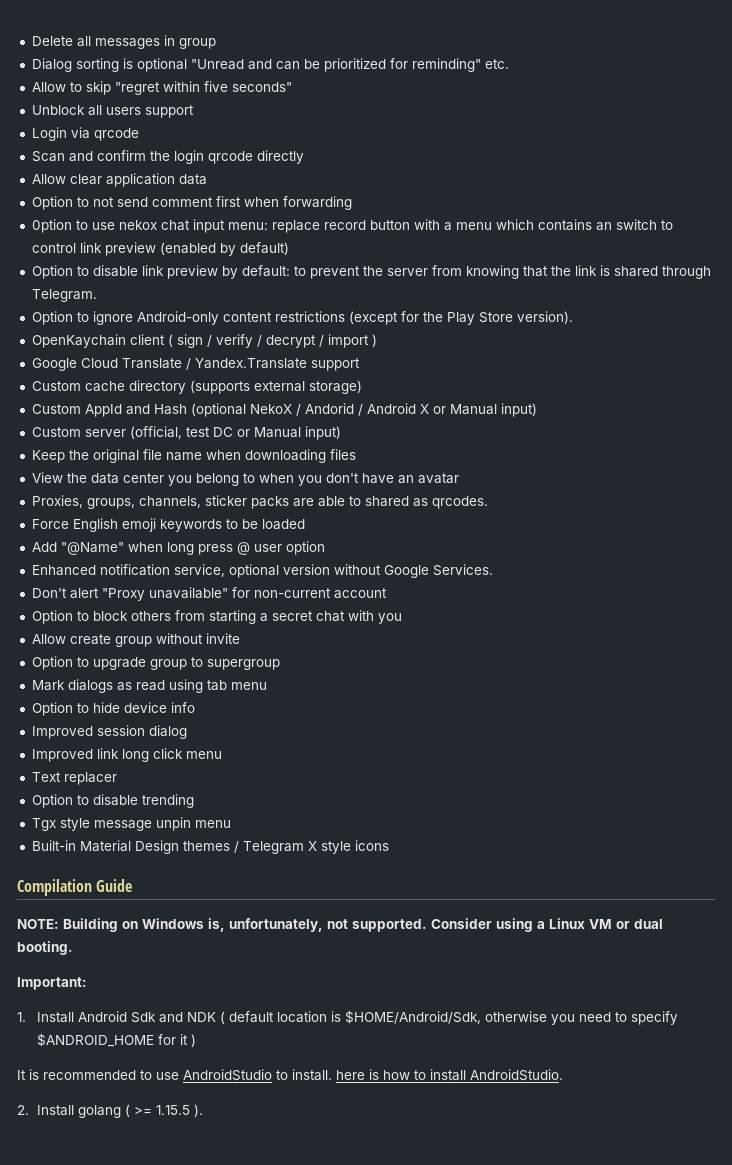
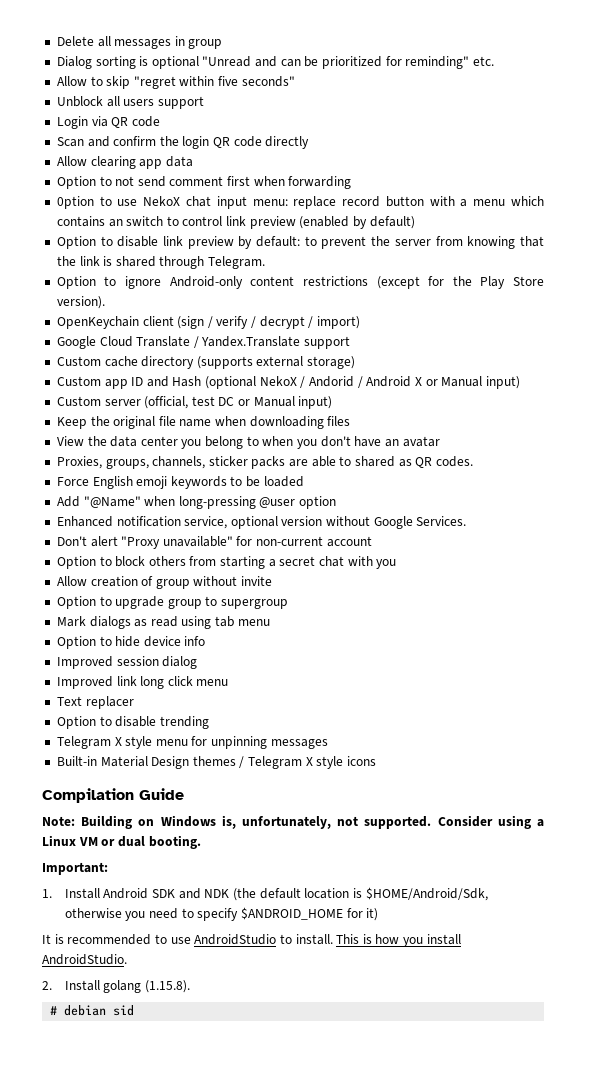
- Login via qrcode
+ Login via QR code
- Scan and confirm the login qrcode directly
+ Scan and confirm the login QR code directly
- Allow clear application data
+ Allow clearing app data
- 0ption to use nekox chat input menu: replace record button with a menu which contains an switch to control link preview (enabled by default)
+ 0ption to use NekoX chat input menu: replace record button with a menu which contains an switch to control link preview (enabled by default)
- OpenKaychain client ( sign / verify / decrypt / import )
+ OpenKeychain client (sign / verify / decrypt / import)
- Custom AppId and Hash (optional NekoX / Andorid / Android X or Manual input)
+ Custom app ID and Hash (optional NekoX / Andorid / Android X or Manual input)
- Proxies, groups, channels, sticker packs are able to shared as qrcodes.
+ Proxies, groups, channels, sticker packs are able to shared as QR codes.
- Add "@Name" when long press @ user option
+ Add "@Name" when long-pressing @user option
- Allow create group without invite
+ Allow creation of group without invite
- Tgx style message unpin menu
+ Telegram X style menu for unpinning messages
- NOTE: Building on Windows is, unfortunately, not supported.
+ Note: Building on Windows is, unfortunately, not supported.
- 1. Install Android Sdk and NDK ( default location is $HOME/Android/Sdk, otherwise you need to specify $ANDROID_HOME for it )
+ 1. Install Android SDK and NDK (the default location is $HOME/Android/Sdk, otherwise you need to specify $ANDROID_HOME for it)
- It is recommended to use AndroidStudio to install. here is how to install AndroidStudio.
+ It is recommended to use AndroidStudio to install. This is how you install AndroidStudio.
- 2. Install golang ( >= 1.15.5 ).
+ 2. Install golang (1.15.8).
+ # debian sid

